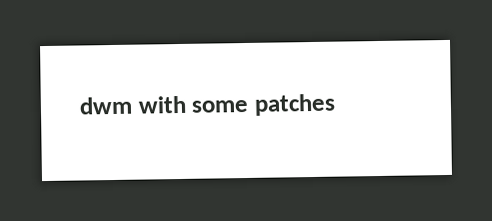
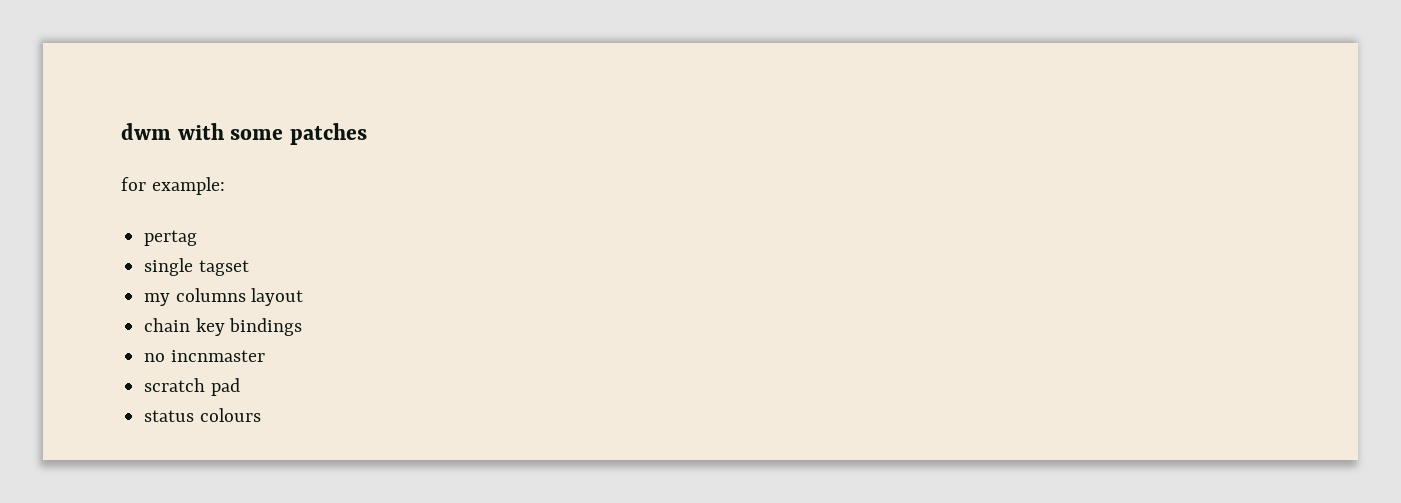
+ for example:
+ pertag
+ single tagset
+ my columns layout
+ chain key bindings
+ no incnmaster
+ scratch pad
+ status colours

